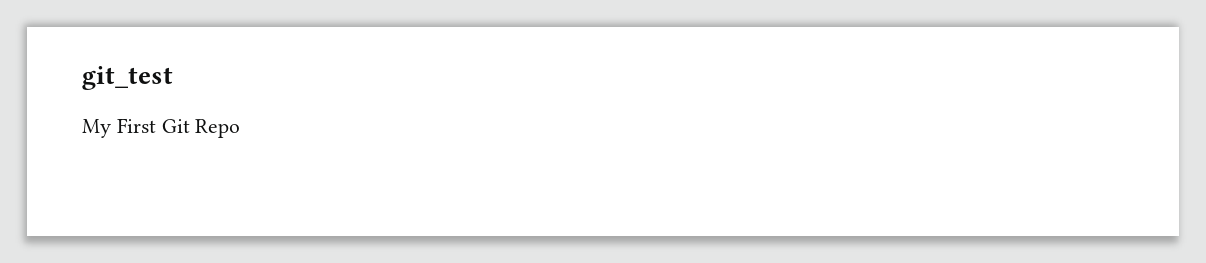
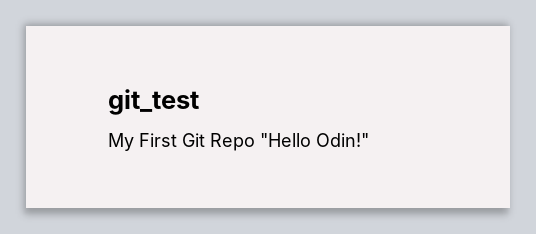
- My First Git Repo
+ My First Git Repo "Hello Odin!"

